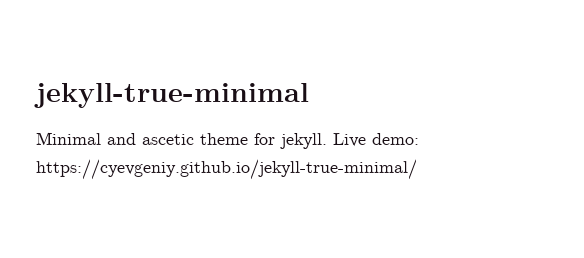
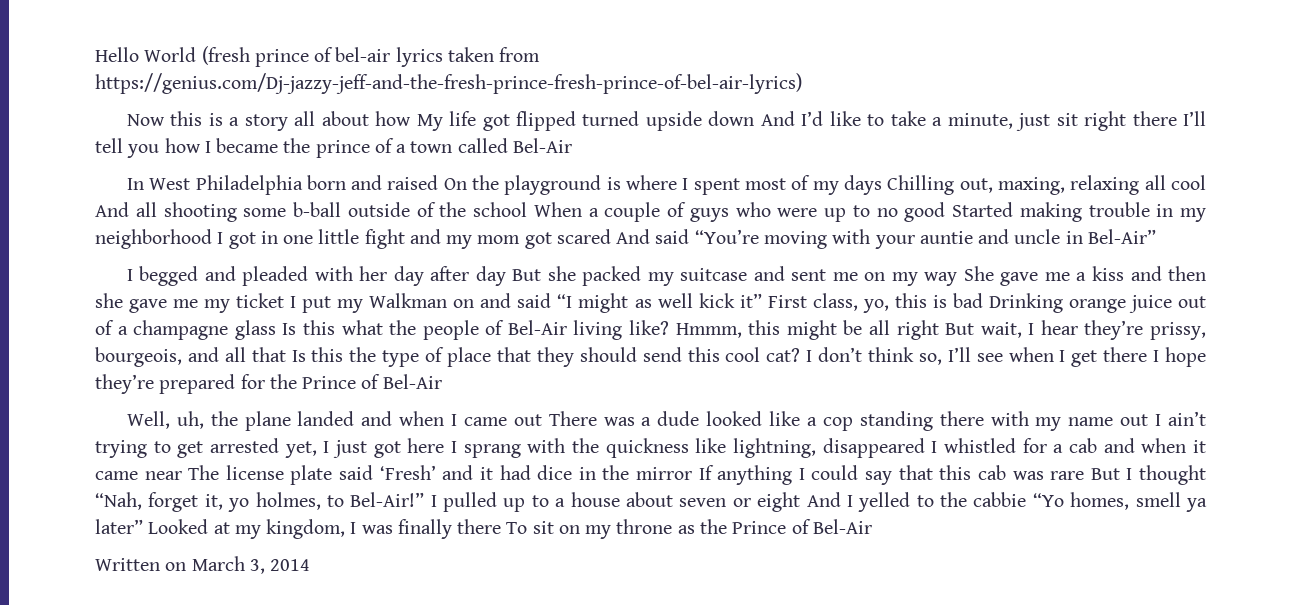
- jekyll-true-minimal
- Minimal and ascetic theme for jekyll. Live demo: https://cyevgeniy.github.io/jekyll-true-minimal/
+ Hello World (fresh prince of bel-air lyrics taken from https://genius.com/Dj-jazzy-jeff-and-the-fresh-prince-fresh-prince-of-bel-air-lyrics)
+ Now this is a story all about how My life got flipped turned upside down And I’d like to take a minute, just sit right there I’ll tell you how I became the prince of a town called Bel-Air
+ In West Philadelphia born and raised On the playground is where I spent most of my days Chilling out, maxing, relaxing all cool And all shooting some b-ball outside of the school When a couple of guys who were up to no good Started making trouble in my neighborhood I got in one little fight and my mom got scared And said “You’re moving with your auntie and uncle in Bel-Air”
+ I begged and pleaded with her day after day But she packed my suitcase and sent me on my way She gave me a kiss and then she gave me my ticket I put my Walkman on and said “I might as well kick it” First class, yo, this is bad Drinking orange juice out of a champagne glass Is this what the people of Bel-Air living like? Hmmm, this might be all right But wait, I hear they’re prissy, bourgeois, and all that Is this the type of place that they should send this cool cat? I don’t think so, I’ll see when I get there I hope they’re prepared for the Prince of Bel-Air
+ Well, uh, the plane landed and when I came out There was a dude looked like a cop standing there with my name out I ain’t trying to get arrested yet, I just got here I sprang with the quickness like lightning, disappeared I whistled for a cab and when it came near The license plate said ‘Fresh’ and it had dice in the mirror If anything I could say that this cab was rare But I thought “Nah, forget it, yo holmes, to Bel-Air!” I pulled up to a house about seven or eight And I yelled to the cabbie “Yo homes, smell ya later” Looked at my kingdom, I was finally there To sit on my throne as the Prince of Bel-Air
+ Written on March 3, 2014

